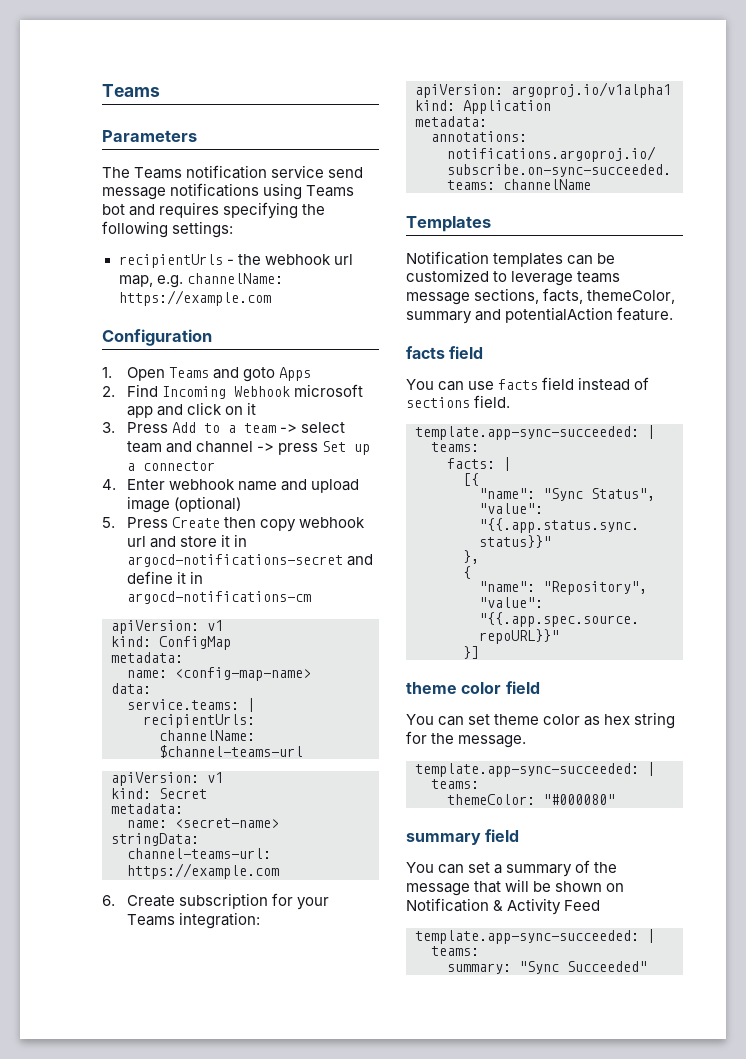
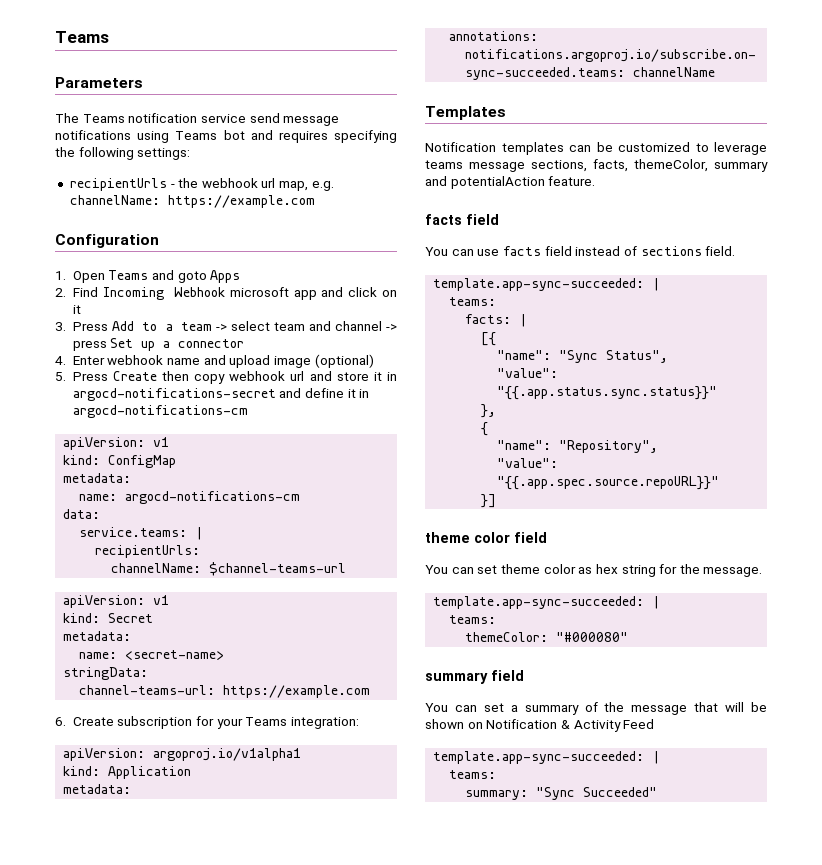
- name: <config-map-name>
+ name: argocd-notifications-cm

